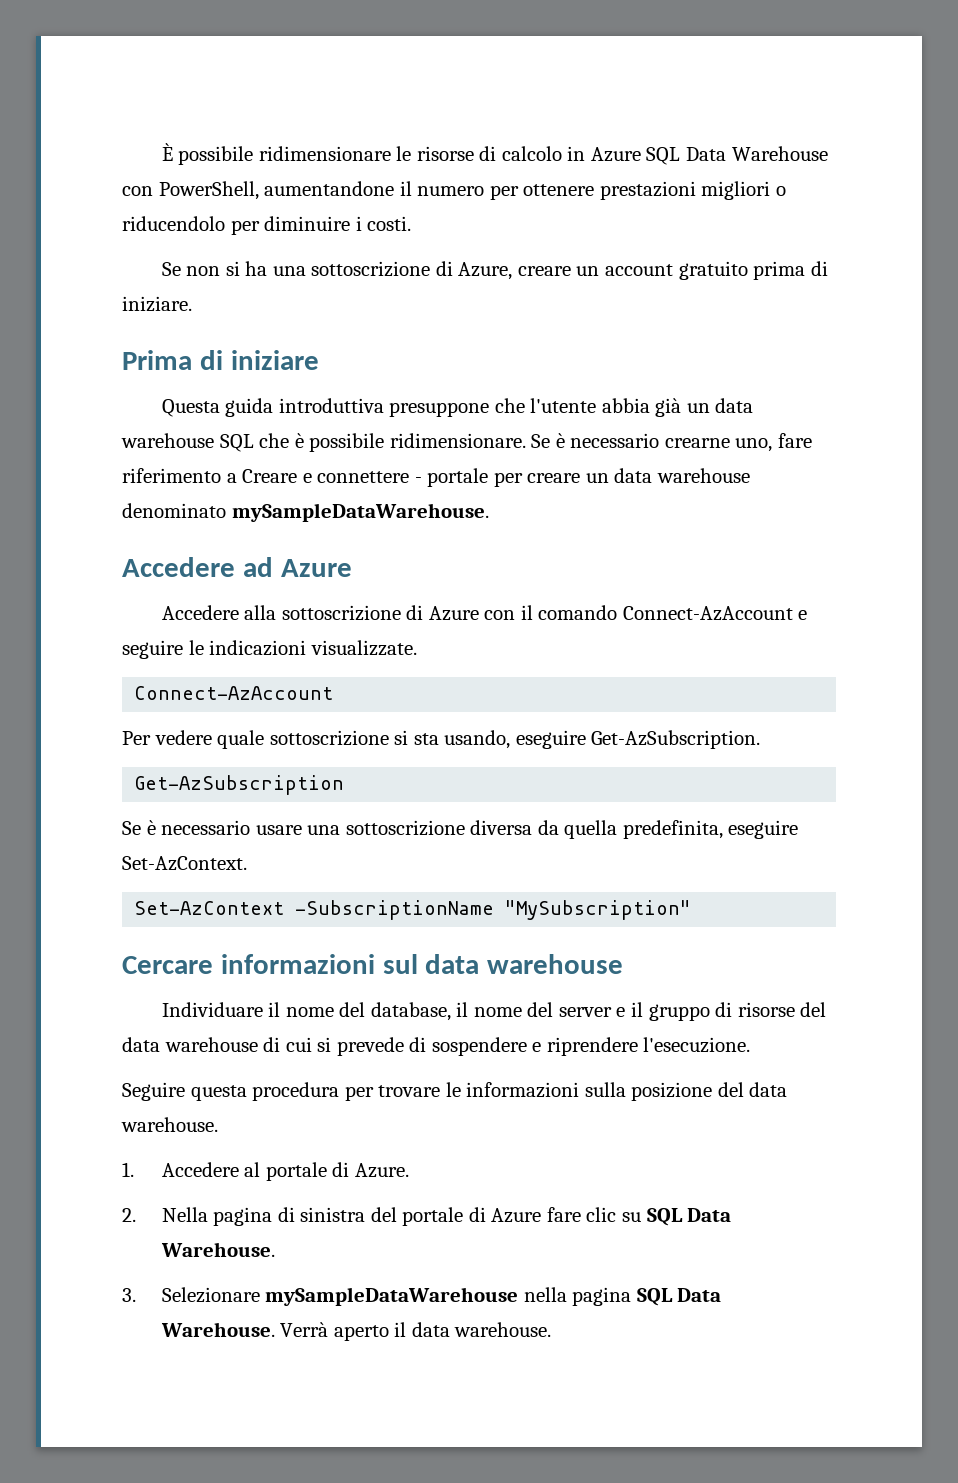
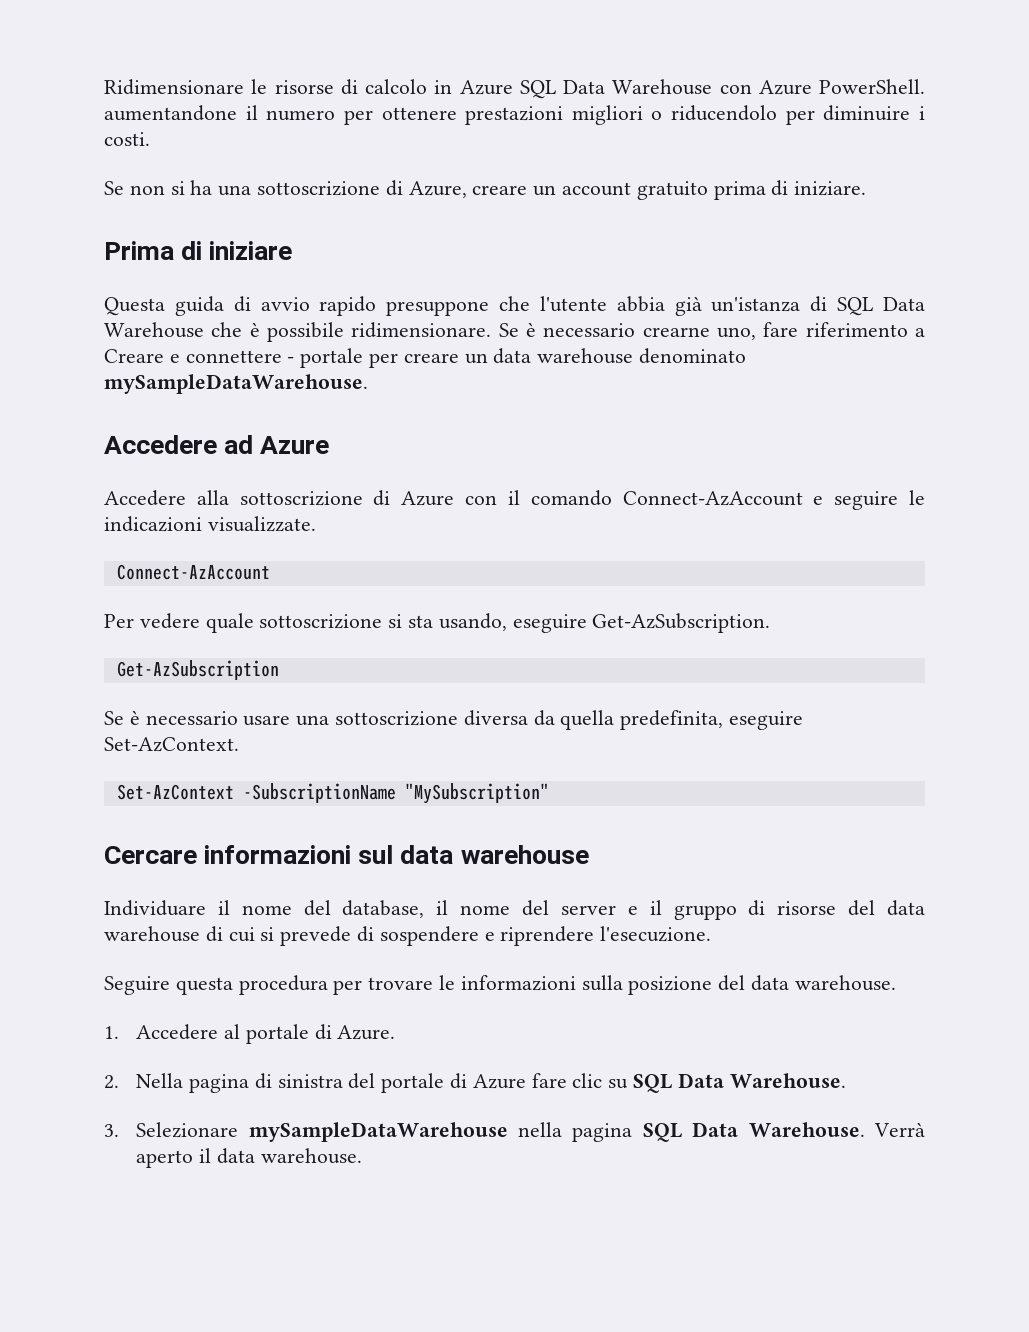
- È possibile ridimensionare le risorse di calcolo in Azure SQL Data Warehouse con PowerShell, aumentandone il numero per ottenere prestazioni migliori o riducendolo per diminuire i costi.
+ Ridimensionare le risorse di calcolo in Azure SQL Data Warehouse con Azure PowerShell. aumentandone il numero per ottenere prestazioni migliori o riducendolo per diminuire i costi.
- Questa guida introduttiva presuppone che l'utente abbia già un data warehouse SQL che è possibile ridimensionare.
+ Questa guida di avvio rapido presuppone che l'utente abbia già un'istanza di SQL Data Warehouse che è possibile ridimensionare.

